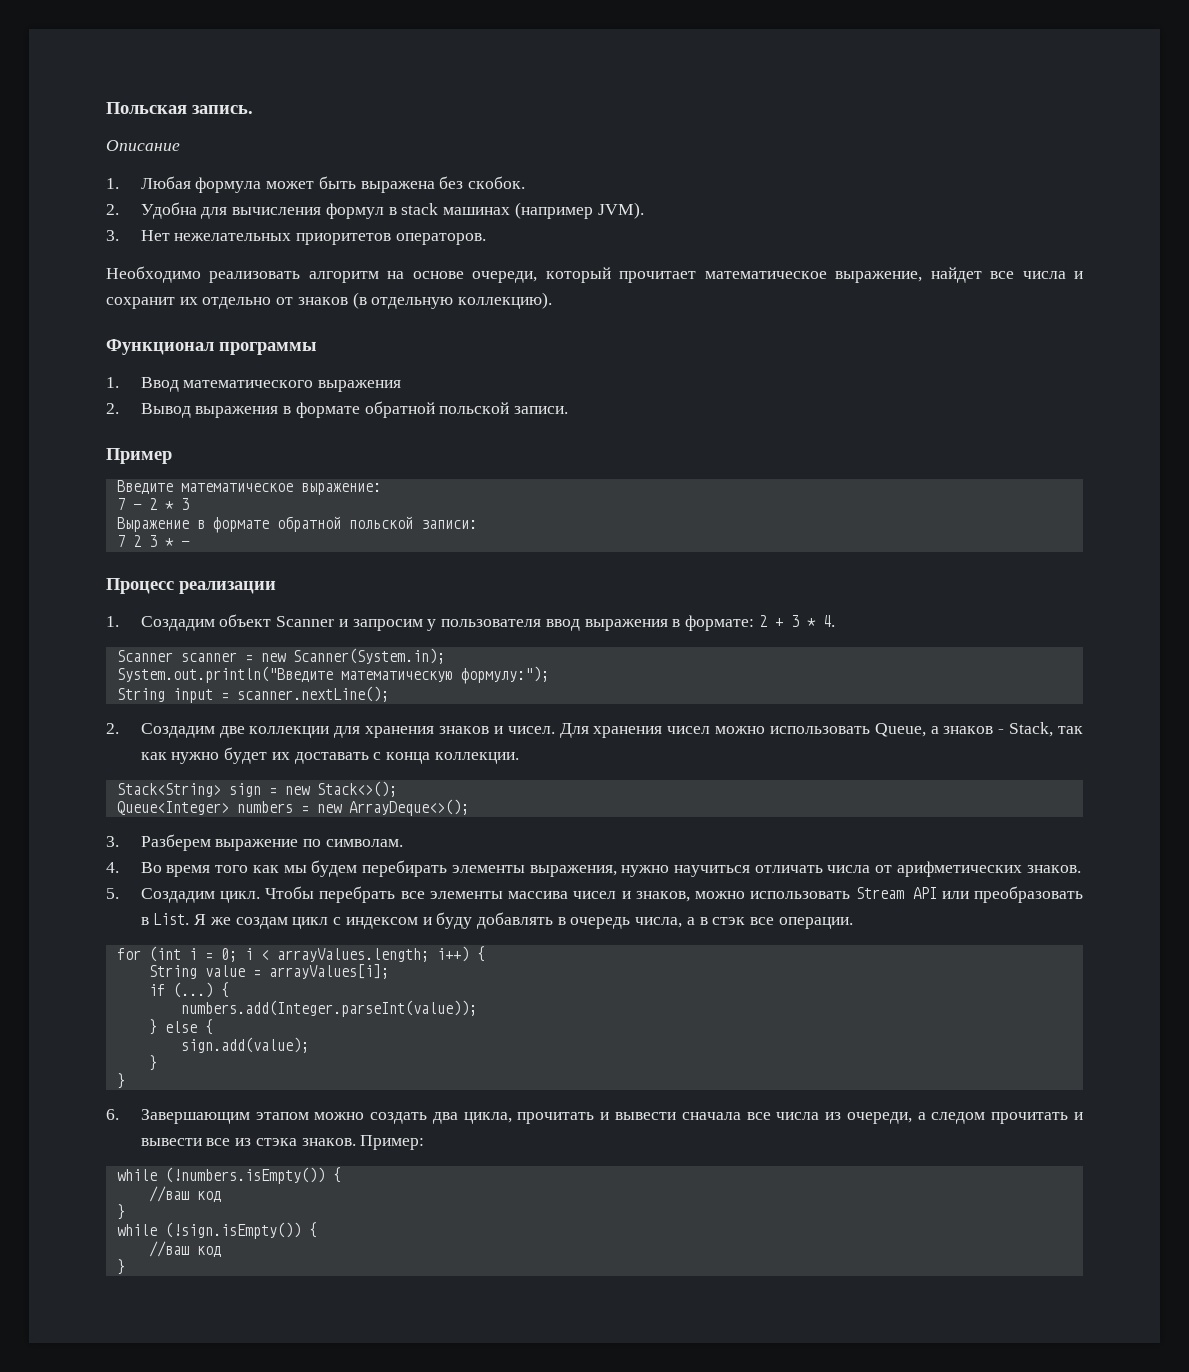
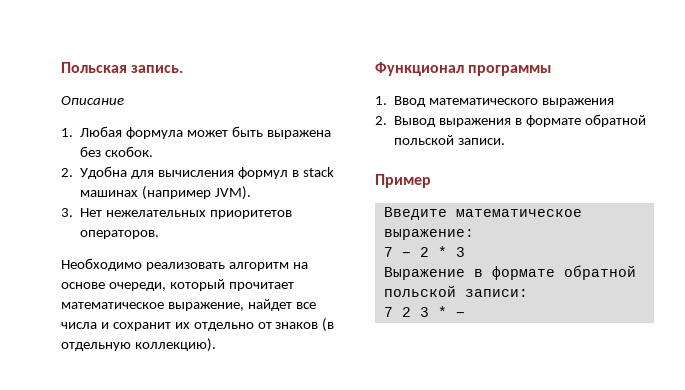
- Процесс реализации
- 1. Создадим объект Scanner и запросим у пользователя ввод выражения в формате: 2 + 3 * 4.
- Scanner scanner = new Scanner(System.in);
- System.out.println("Введите математическую формулу:");
- String input = scanner.nextLine();
- 2. Создадим две коллекции для хранения знаков и чисел. Для хранения чисел можно использовать Queue, а знаков - Stack, так как нужно будет их доставать с конца коллекции.
- Stack<String> sign = new Stack<>();
- Queue<Integer> numbers = new ArrayDeque<>();
- 3. Разберем выражение по символам.
- 4. Во время того как мы будем перебирать элементы выражения, нужно научиться отличать числа от арифметических знаков.
- 5. Создадим цикл. Чтобы перебрать все элементы массива чисел и знаков, можно использовать Stream API или преобразовать в List. Я же создам цикл с индексом и буду добавлять в очередь числа, а в стэк все операции.
- for (int i = 0; i < arrayValues.length; i++) {
- String value = arrayValues[i];
- if (...) {
- numbers.add(Integer.parseInt(value));
- } else {
- sign.add(value);
- }
- }
- 6. Завершающим этапом можно создать два цикла, прочитать и вывести сначала все числа из очереди, а следом прочитать и вывести все из стэка знаков. Пример:
- while (!numbers.isEmpty()) {
- //ваш код
- }
- while (!sign.isEmpty()) {
- //ваш код
- }

